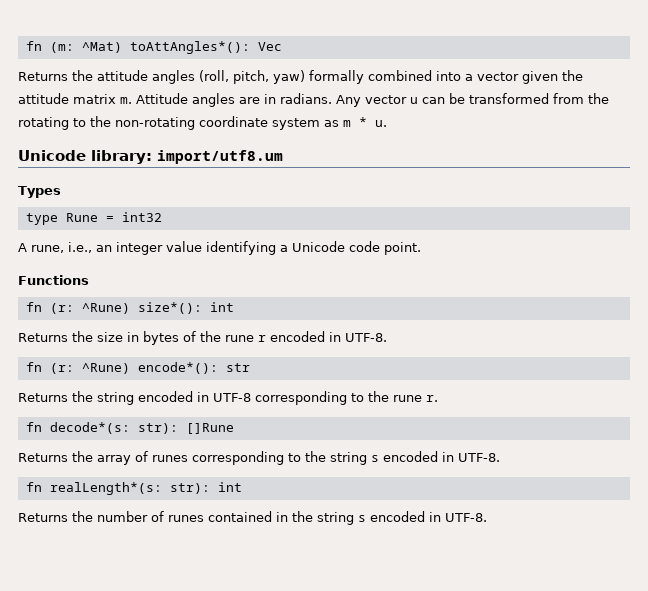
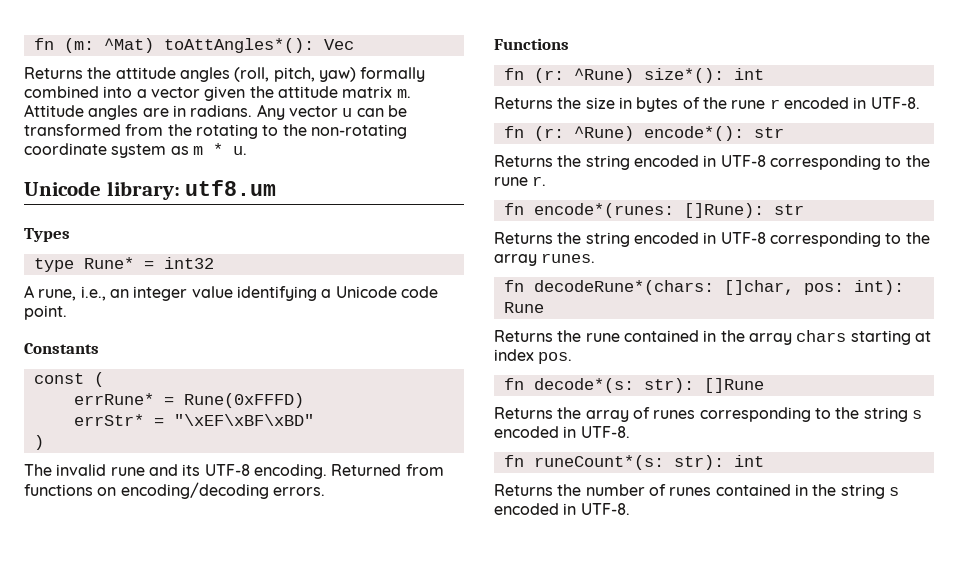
- Unicode library: import/utf8.um
+ Unicode library: utf8.um
- type Rune = int32
+ type Rune* = int32
+ Constants
+ const (
+ errRune* = Rune(0xFFFD)
+ errStr* = "\xEF\xBF\xBD"
+ )
+ The invalid rune and its UTF-8 encoding. Returned from functions on encoding/decoding errors.
+ fn encode*(runes: []Rune): str
+ Returns the string encoded in UTF-8 corresponding to the array runes.
+ fn decodeRune*(chars: []char, pos: int): Rune
+ Returns the rune contained in the array chars starting at index pos.
- fn realLength*(s: str): int
+ fn runeCount*(s: str): int

